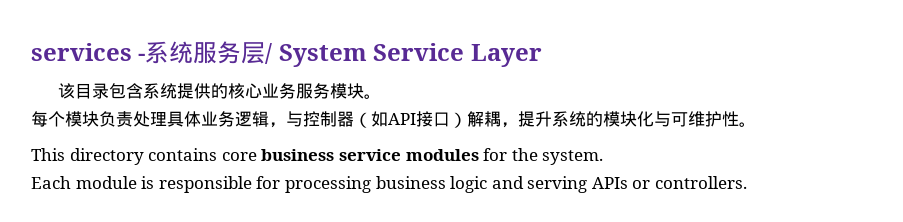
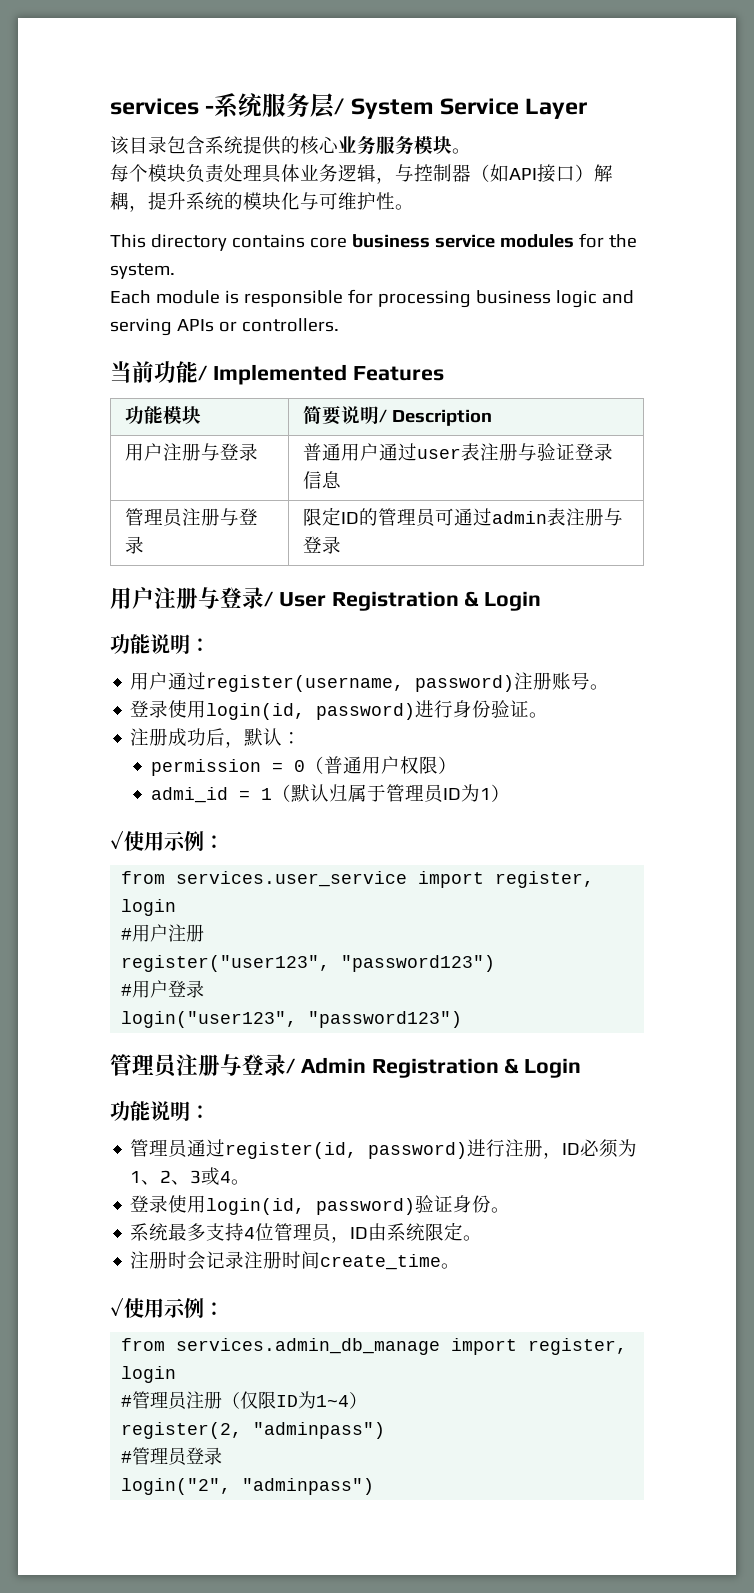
+ 当前功能/ Implemented Features
+ 功能模块 | 简要说明/ Description
+ 用户注册与登录 | 普通用户通过user表注册与验证登录信息
+ 管理员注册与登录 | 限定ID的管理员可通过admin表注册与登录
+ 用户注册与登录/ User Registration & Login
+ 功能说明：
+ 用户通过register(username, password)注册账号。
+ 登录使用login(id, password)进行身份验证。
+ 注册成功后，默认：
+ permission = 0（普通用户权限）
+ admi_id = 1（默认归属于管理员ID为1）
+ ✓使用示例：
+ from services.user_service import register, login
+ #用户注册
+ register("user123", "password123")
+ #用户登录
+ login("user123", "password123")
+ 管理员注册与登录/ Admin Registration & Login
+ 功能说明：
+ 管理员通过register(id, password)进行注册，ID必须为1、2、3或4。
+ 登录使用login(id, password)验证身份。
+ 系统最多支持4位管理员，ID由系统限定。
+ 注册时会记录注册时间create_time。
+ ✓使用示例：
+ from services.admin_db_manage import register, login
+ #管理员注册（仅限ID为1~4）
+ register(2, "adminpass")
+ #管理员登录
+ login("2", "adminpass")

